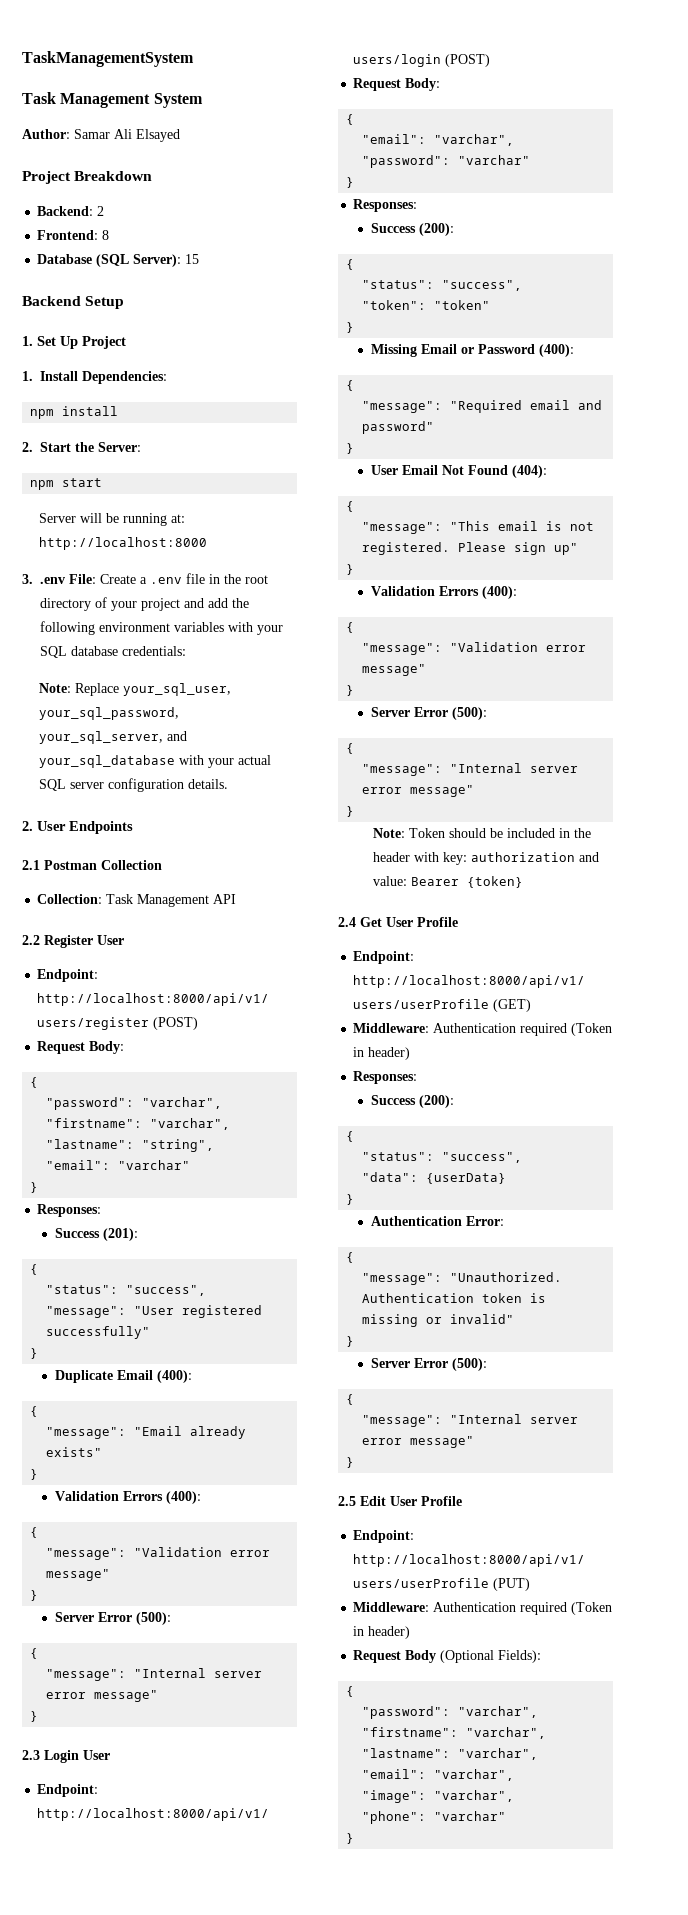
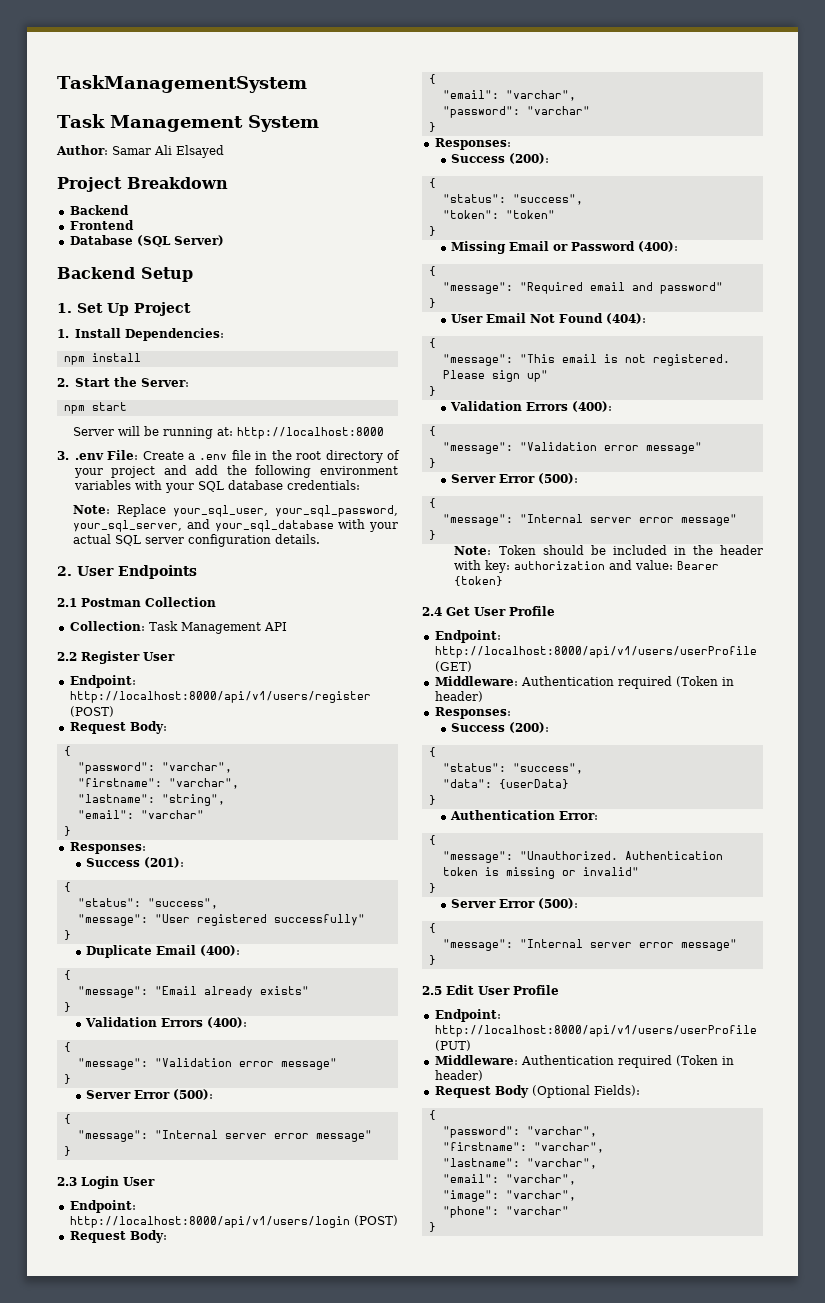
  Project Breakdown
- Backend: 2
- Frontend: 8
+ Backend
+ Frontend
- Database (SQL Server): 15
+ Database (SQL Server)

